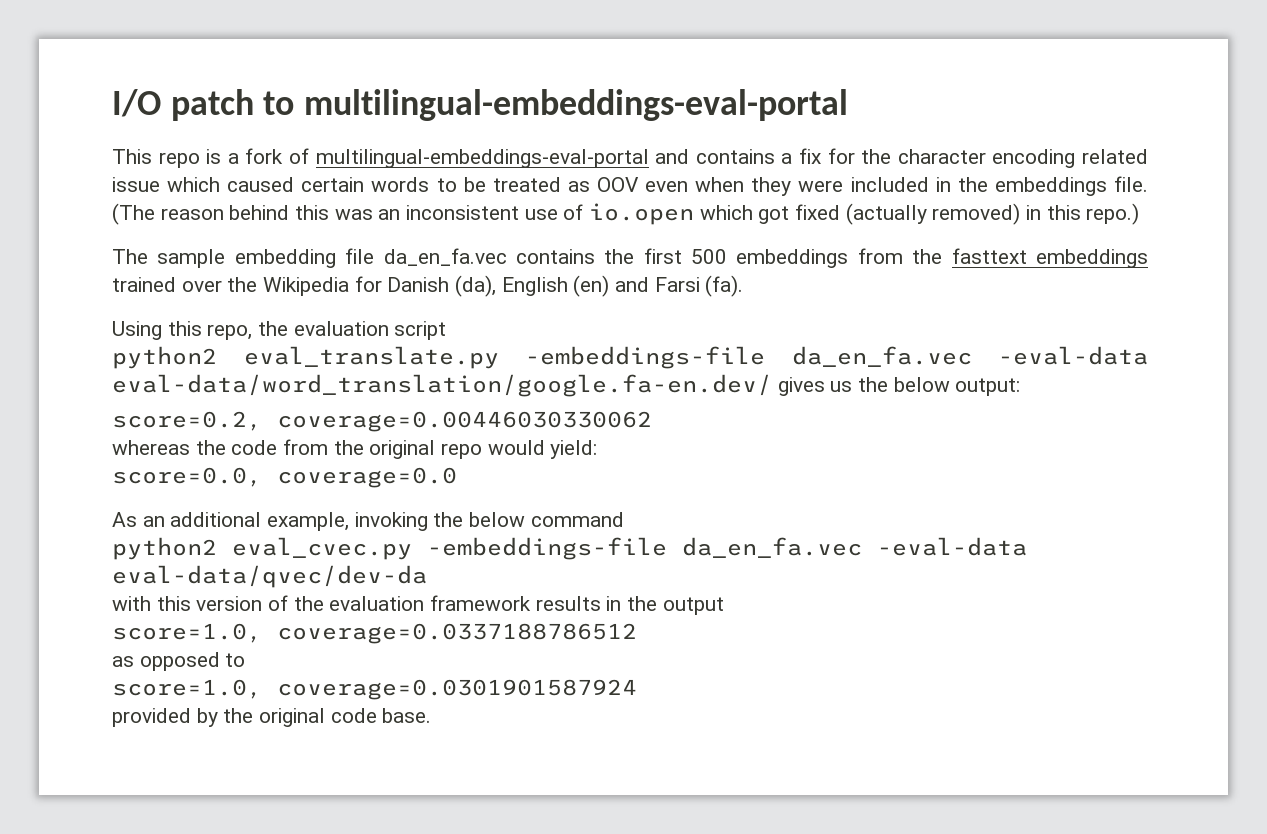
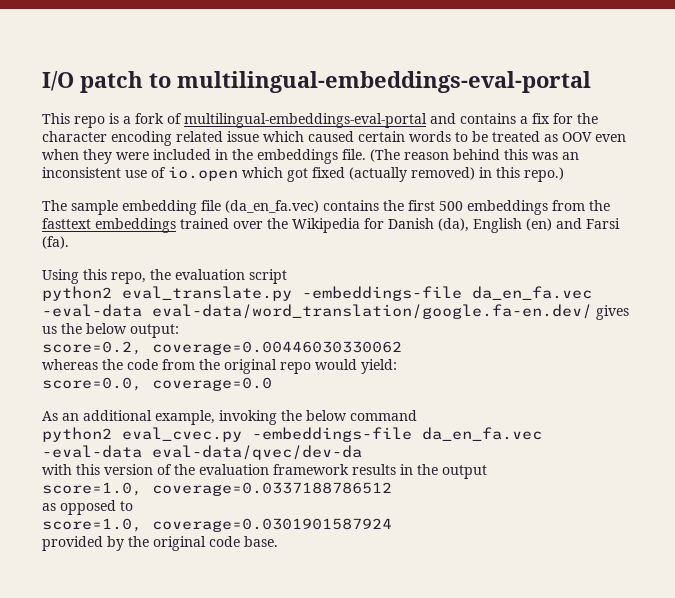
- The sample embedding file da_en_fa.vec contains the first 500 embeddings from the fasttext embeddings trained over the Wikipedia for Danish (da), English (en) and Farsi (fa).
+ The sample embedding file (da_en_fa.vec) contains the first 500 embeddings from the fasttext embeddings trained over the Wikipedia for Danish (da), English (en) and Farsi (fa).

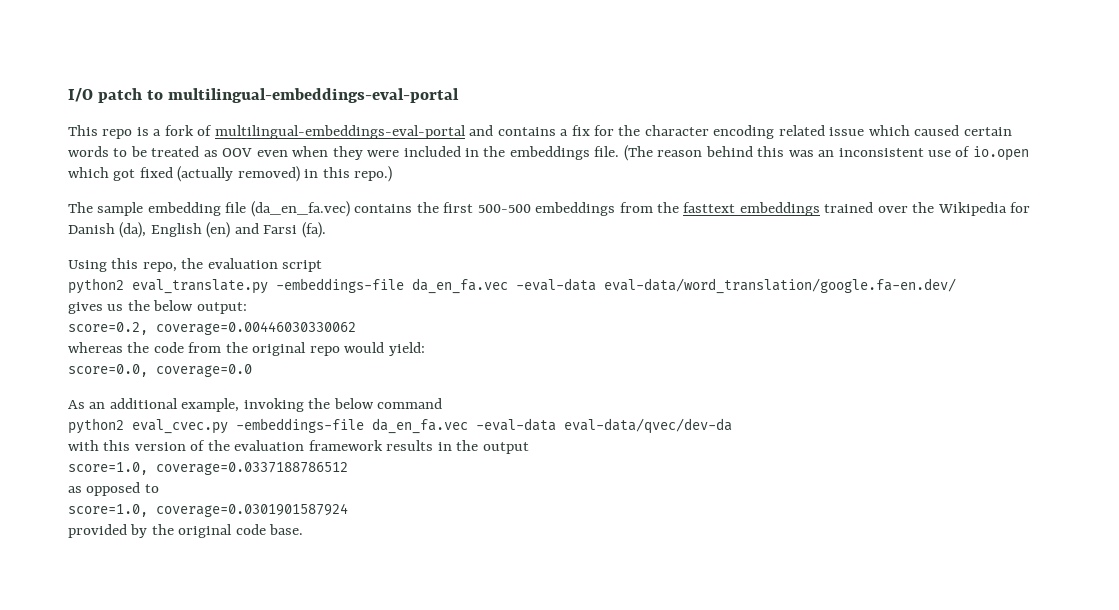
- The sample embedding file (da_en_fa.vec) contains the first 500 embeddings from the fasttext embeddings trained over the Wikipedia for Danish (da), English (en) and Farsi (fa).
+ The sample embedding file (da_en_fa.vec) contains the first 500-500 embeddings from the fasttext embeddings trained over the Wikipedia for Danish (da), English (en) and Farsi (fa).
- python2 eval_translate.py -embeddings-file da_en_fa.vec -eval-data eval-data/word_translation/google.fa-en.dev/ gives us the below output:
+ python2 eval_translate.py -embeddings-file da_en_fa.vec -eval-data eval-data/word_translation/google.fa-en.dev/
+ gives us the below output:

